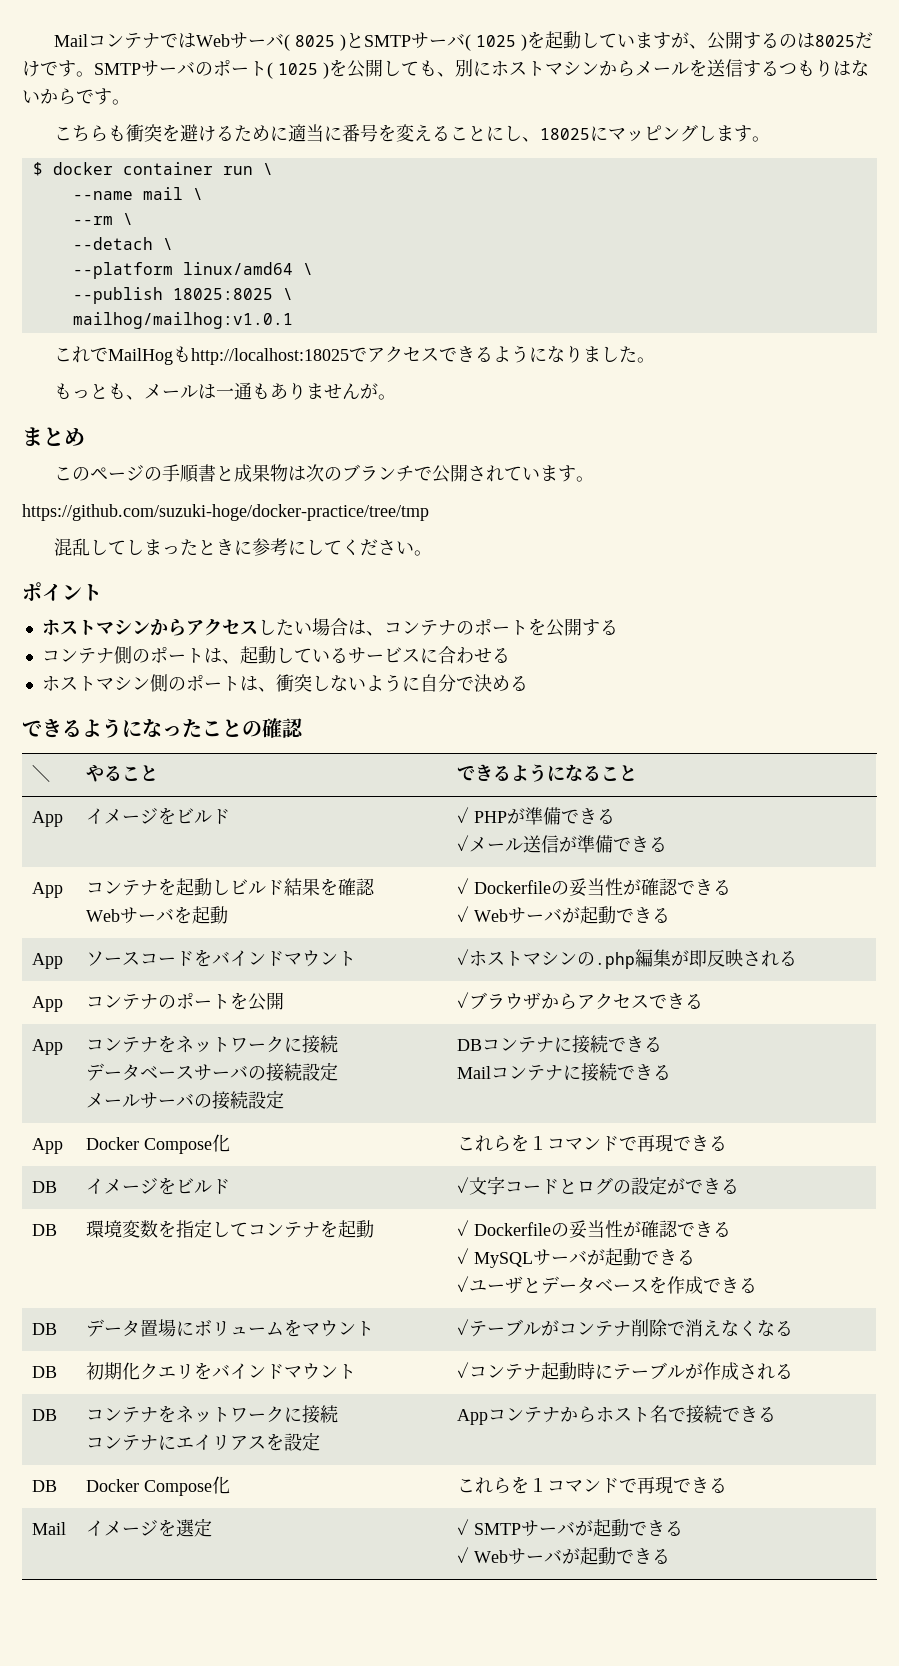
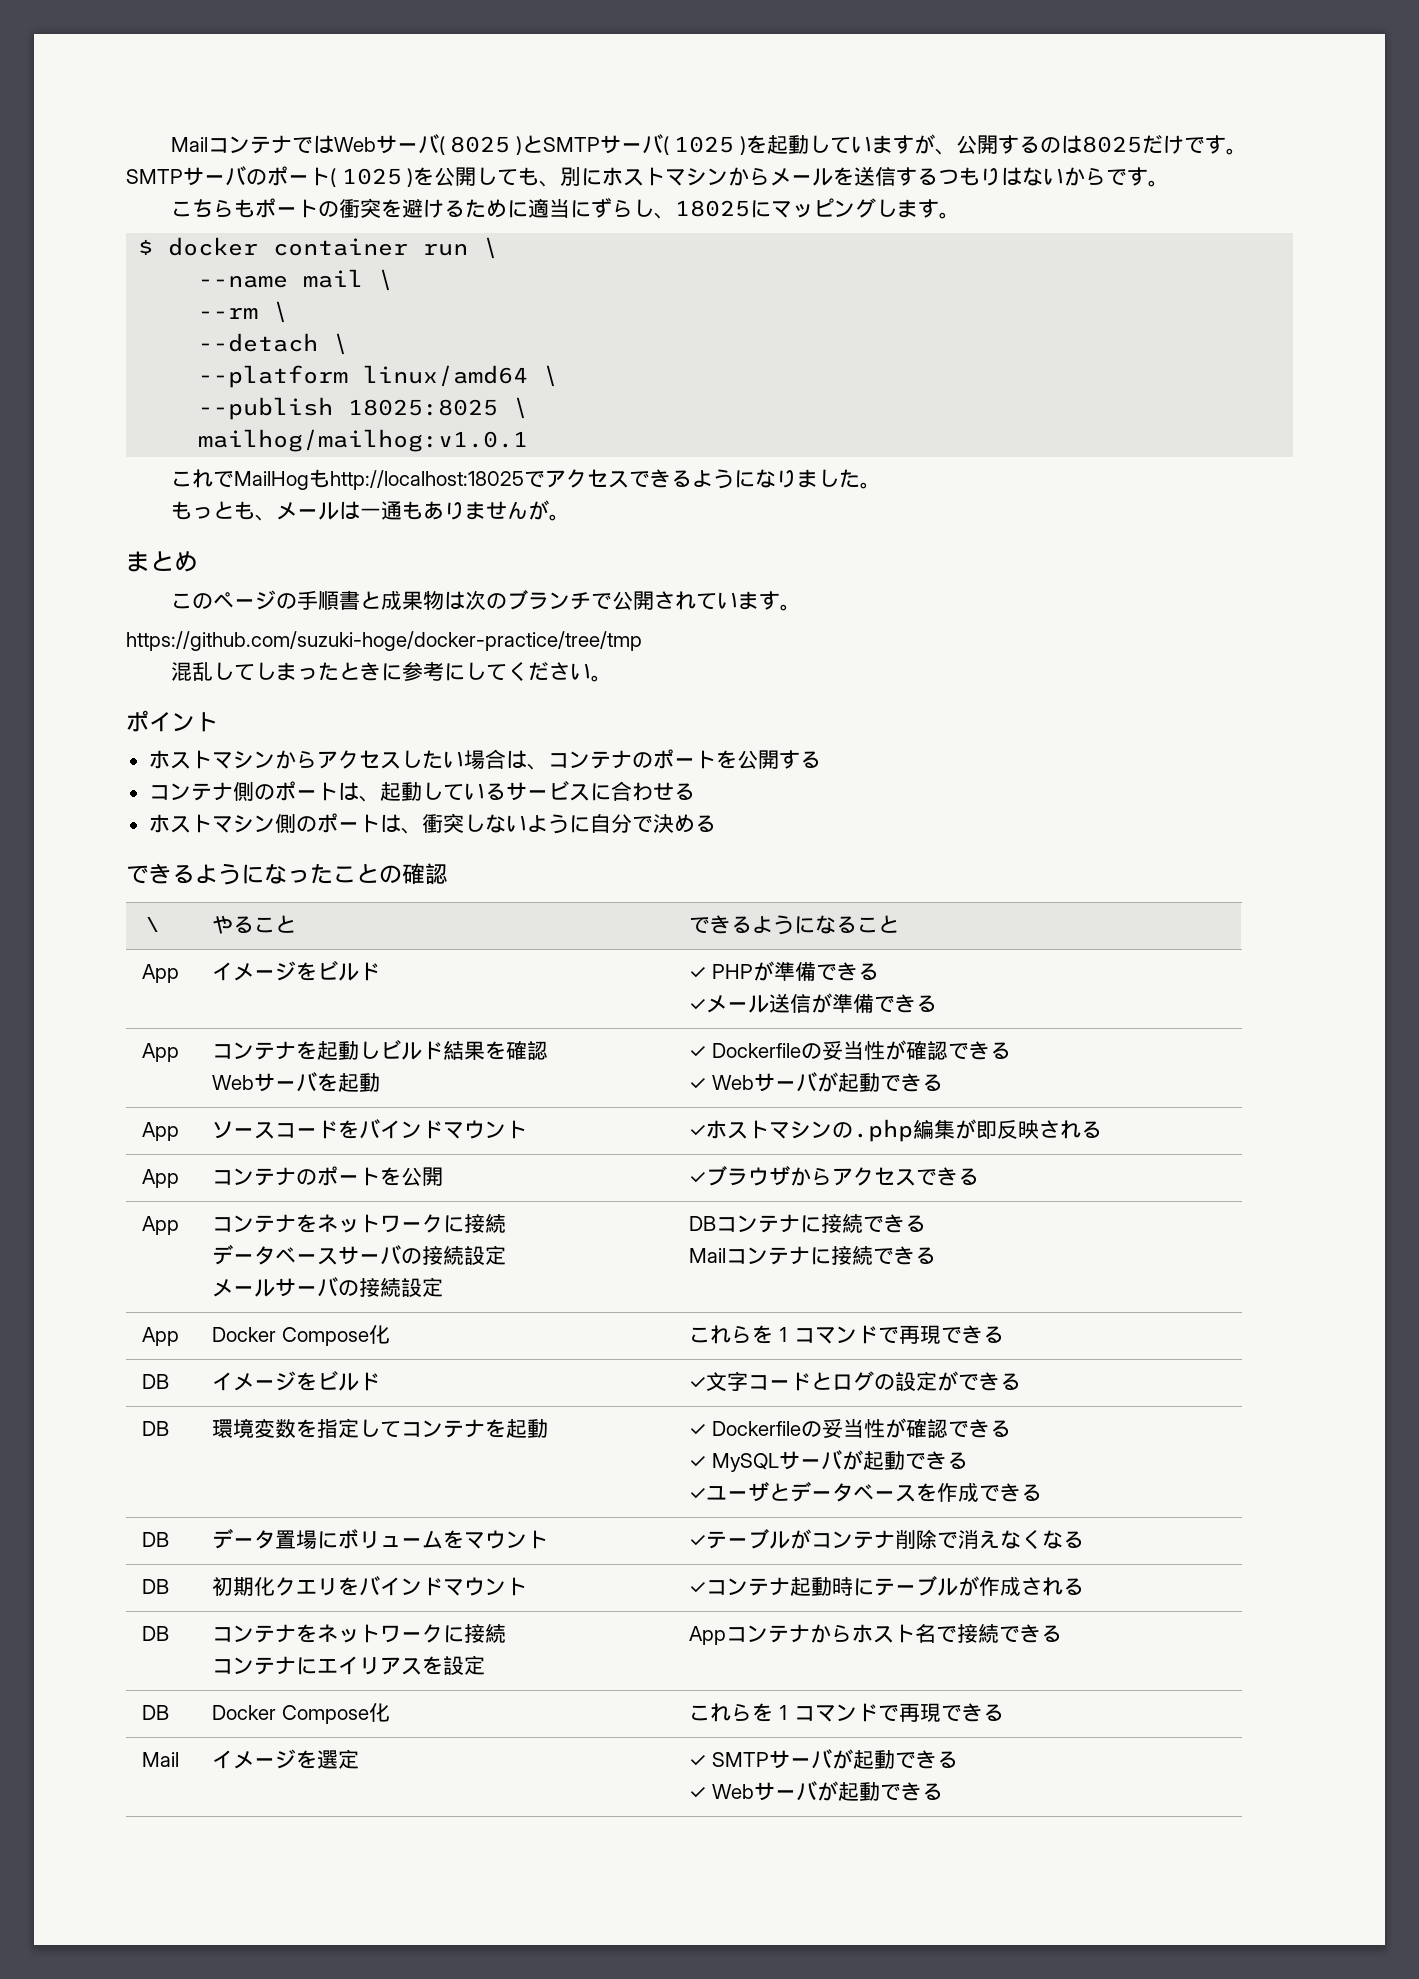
- こちらも衝突を避けるために適当に番号を変えることにし、18025にマッピングします。
+ こちらもポートの衝突を避けるために適当にずらし、18025にマッピングします。

